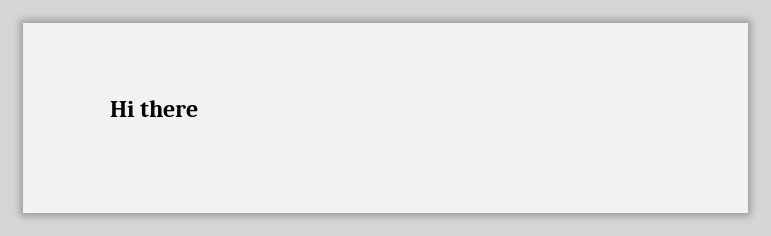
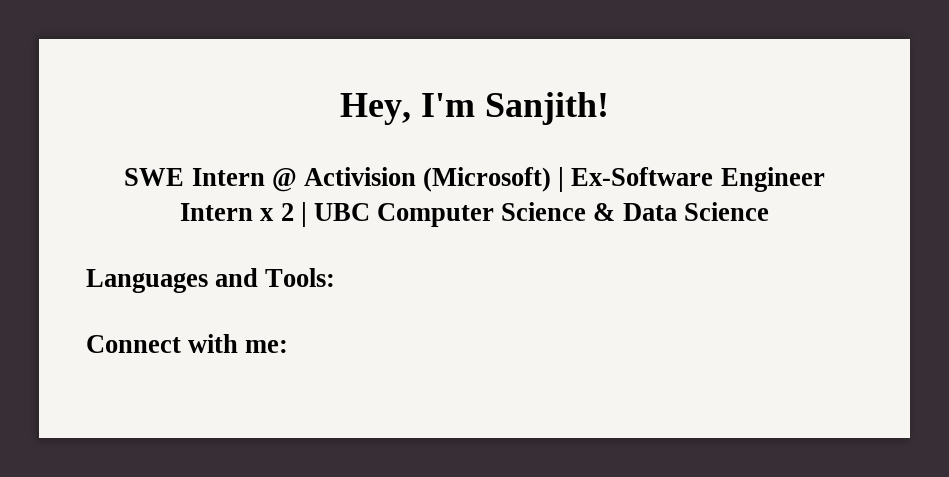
- Hi there
+ Hey, I'm Sanjith!
+ SWE Intern @ Activision (Microsoft) | Ex-Software Engineer Intern x 2 | UBC Computer Science & Data Science
+ Languages and Tools:
+ Connect with me:

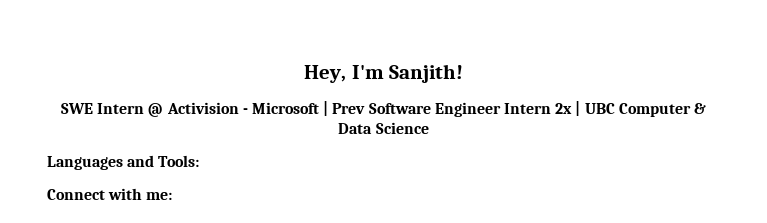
- SWE Intern @ Activision (Microsoft) | Ex-Software Engineer Intern x 2 | UBC Computer Science & Data Science
+ SWE Intern @ Activision - Microsoft | Prev Software Engineer Intern 2x | UBC Computer & Data Science

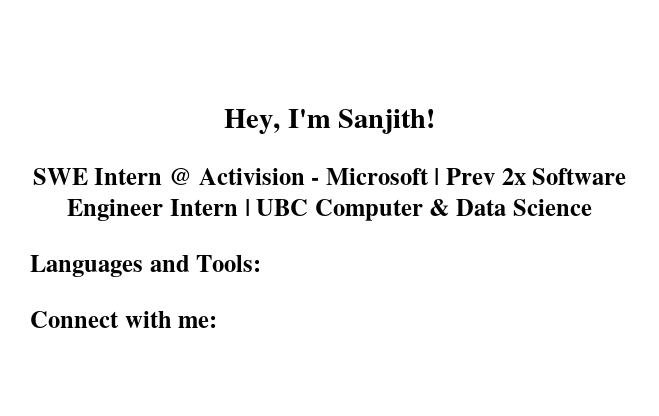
- SWE Intern @ Activision - Microsoft | Prev Software Engineer Intern 2x | UBC Computer & Data Science
+ SWE Intern @ Activision - Microsoft | Prev 2x Software Engineer Intern | UBC Computer & Data Science

